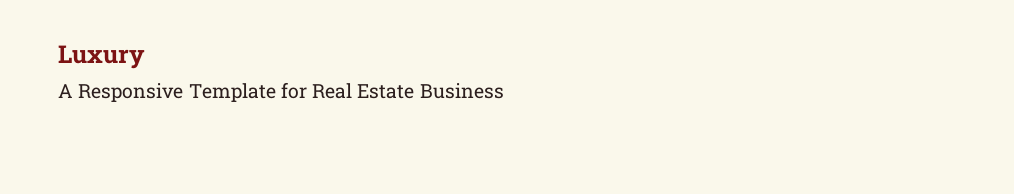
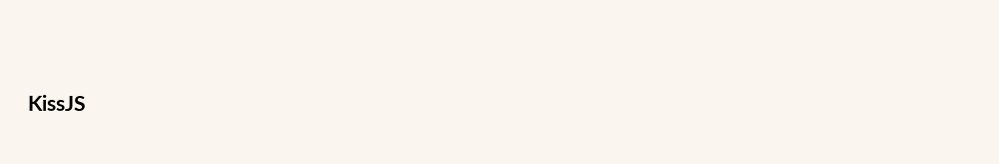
- Luxury
- A Responsive Template for Real Estate Business
+ KissJS

